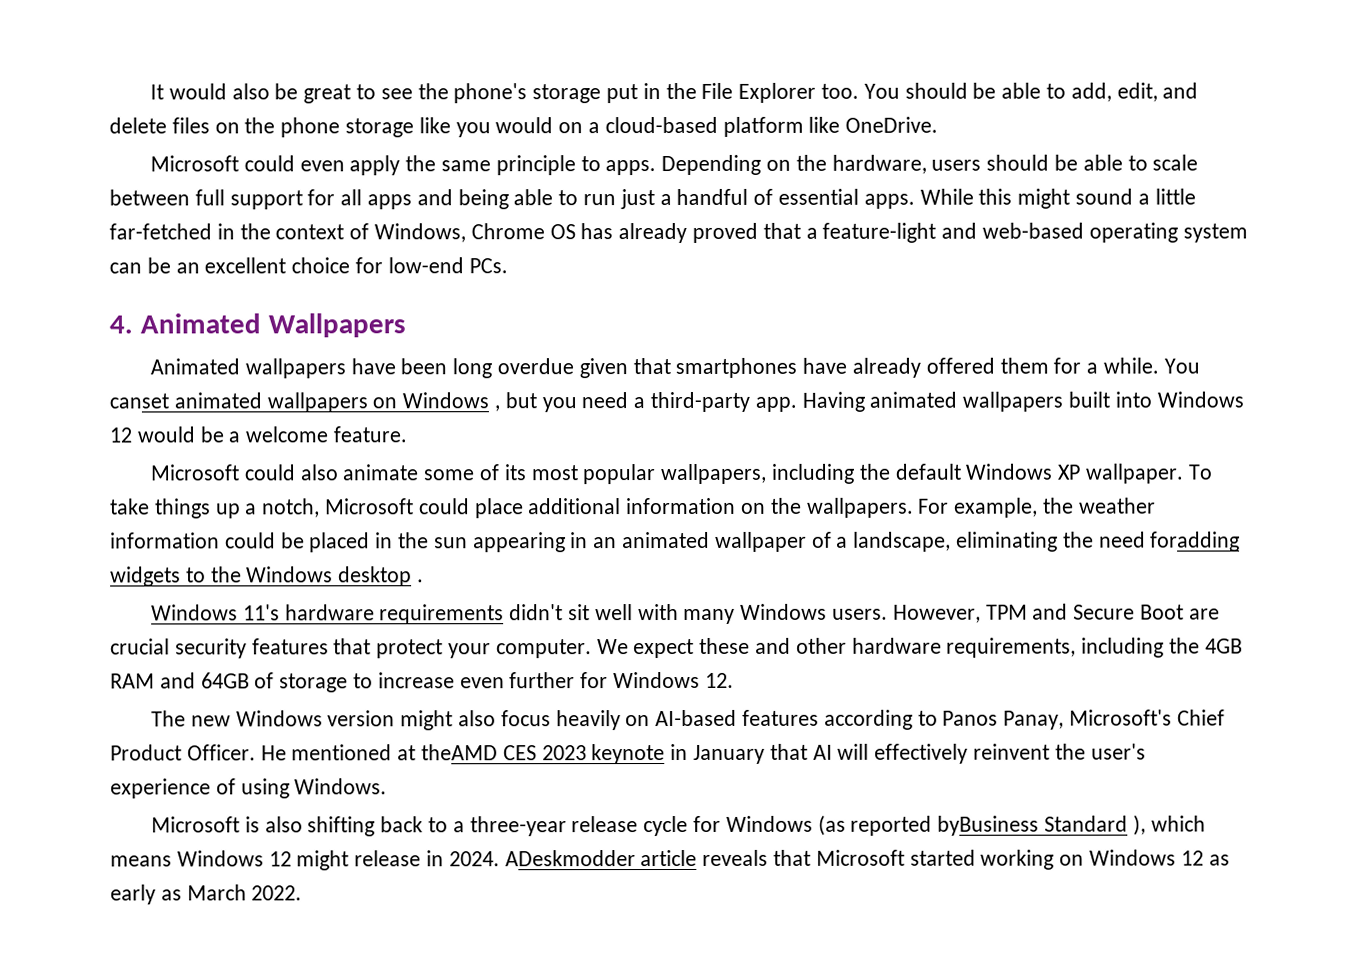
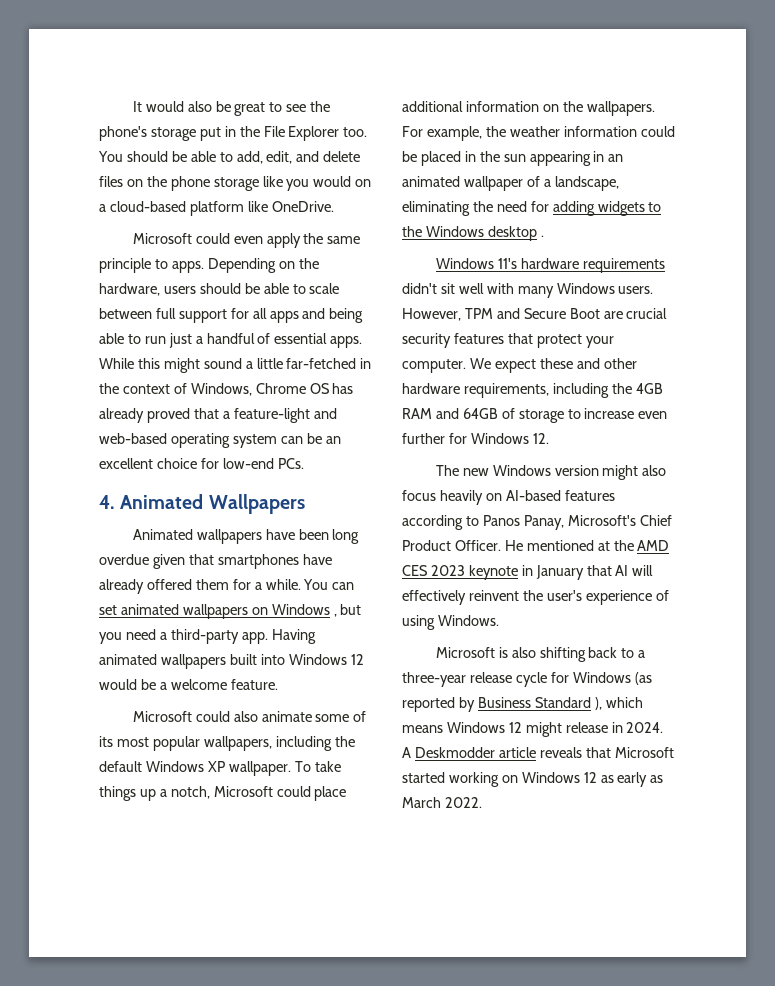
- You canset animated wallpapers on Windows , but you need a third-party app.
+ You can set animated wallpapers on Windows , but you need a third-party app.
- For example, the weather information could be placed in the sun appearing in an animated wallpaper of a landscape, eliminating the need foradding widgets to the Windows desktop .
+ For example, the weather information could be placed in the sun appearing in an animated wallpaper of a landscape, eliminating the need for adding widgets to the Windows desktop .
- He mentioned at theAMD CES 2023 keynote in January that AI will effectively reinvent the user's experience of using Windows.
+ He mentioned at the AMD CES 2023 keynote in January that AI will effectively reinvent the user's experience of using Windows.
- Microsoft is also shifting back to a three-year release cycle for Windows (as reported byBusiness Standard ), which means Windows 12 might release in 2024.
+ Microsoft is also shifting back to a three-year release cycle for Windows (as reported by Business Standard ), which means Windows 12 might release in 2024.
- ADeskmodder article reveals that Microsoft started working on Windows 12 as early as March 2022.
+ A Deskmodder article reveals that Microsoft started working on Windows 12 as early as March 2022.

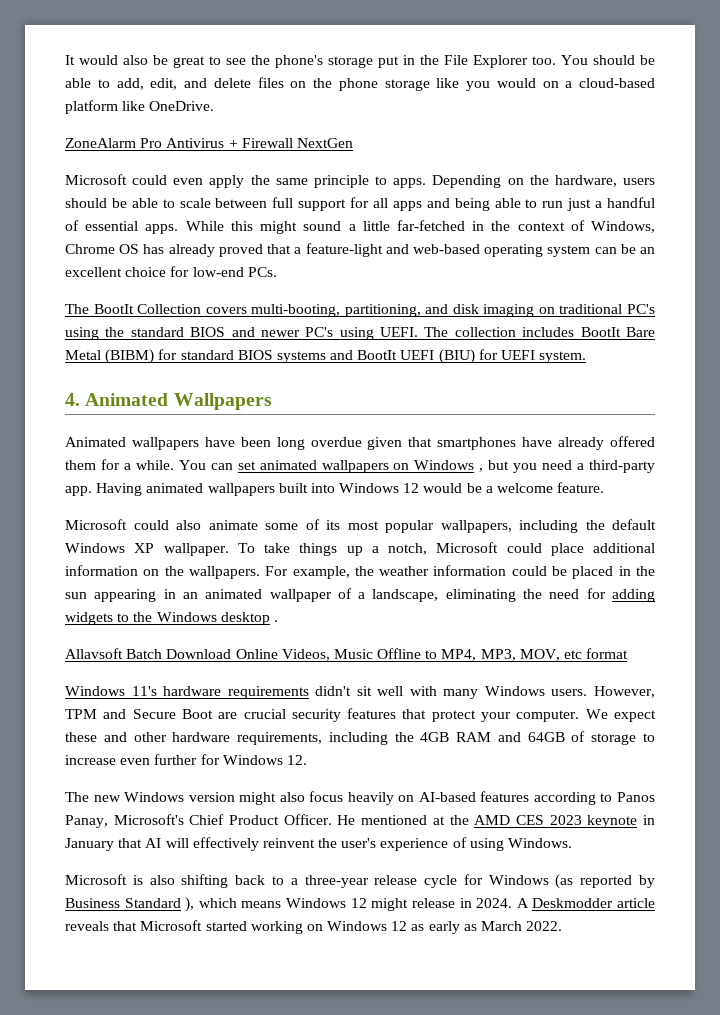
+ ZoneAlarm Pro Antivirus + Firewall NextGen
+ The BootIt Collection covers multi-booting, partitioning, and disk imaging on traditional PC's using the standard BIOS and newer PC's using UEFI. The collection includes BootIt Bare Metal (BIBM) for standard BIOS systems and BootIt UEFI (BIU) for UEFI system.
+ Allavsoft Batch Download Online Videos, Music Offline to MP4, MP3, MOV, etc format

